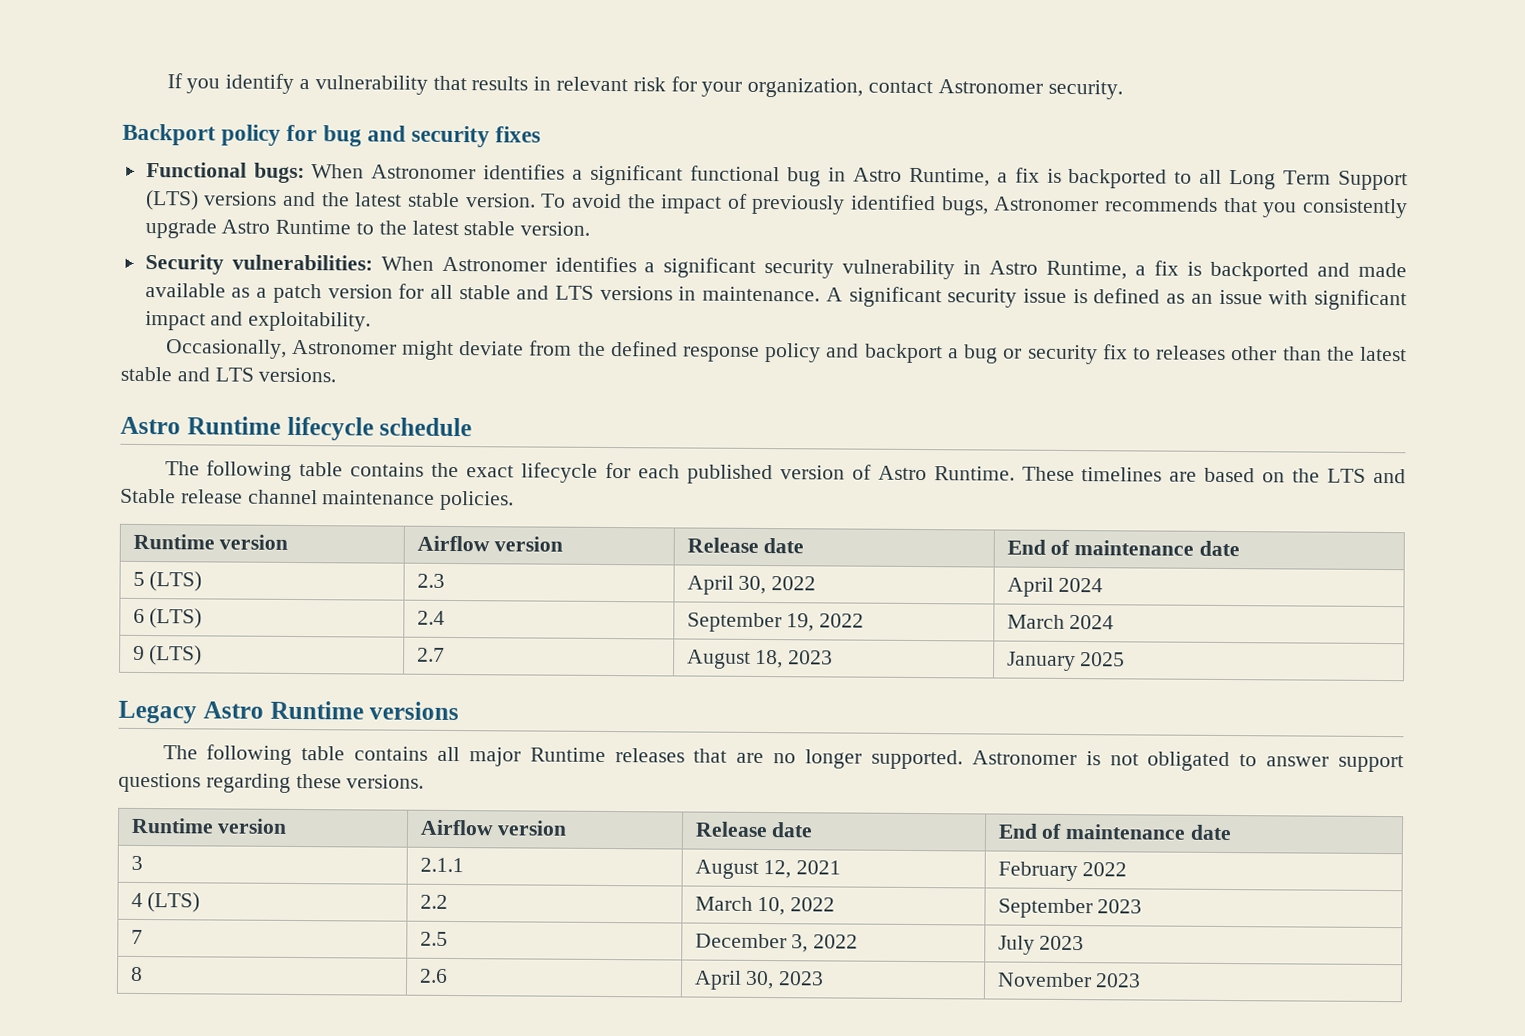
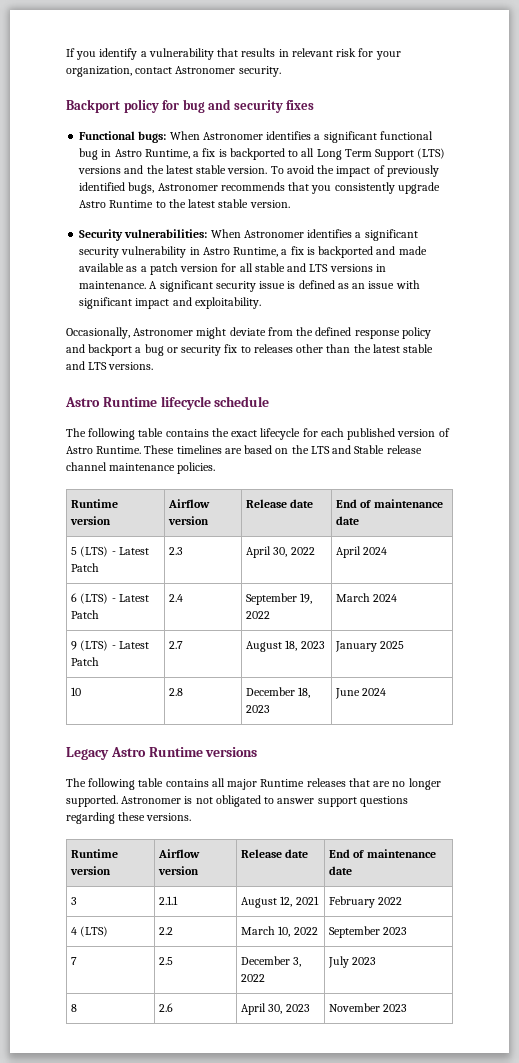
- 5 (LTS) | 2.3 | April 30, 2022 | April 2024
+ 5 (LTS) - Latest Patch | 2.3 | April 30, 2022 | April 2024
- 6 (LTS) | 2.4 | September 19, 2022 | March 2024
+ 6 (LTS) - Latest Patch | 2.4 | September 19, 2022 | March 2024
- 9 (LTS) | 2.7 | August 18, 2023 | January 2025
+ 9 (LTS) - Latest Patch | 2.7 | August 18, 2023 | January 2025
+ 10 | 2.8 | December 18, 2023 | June 2024

